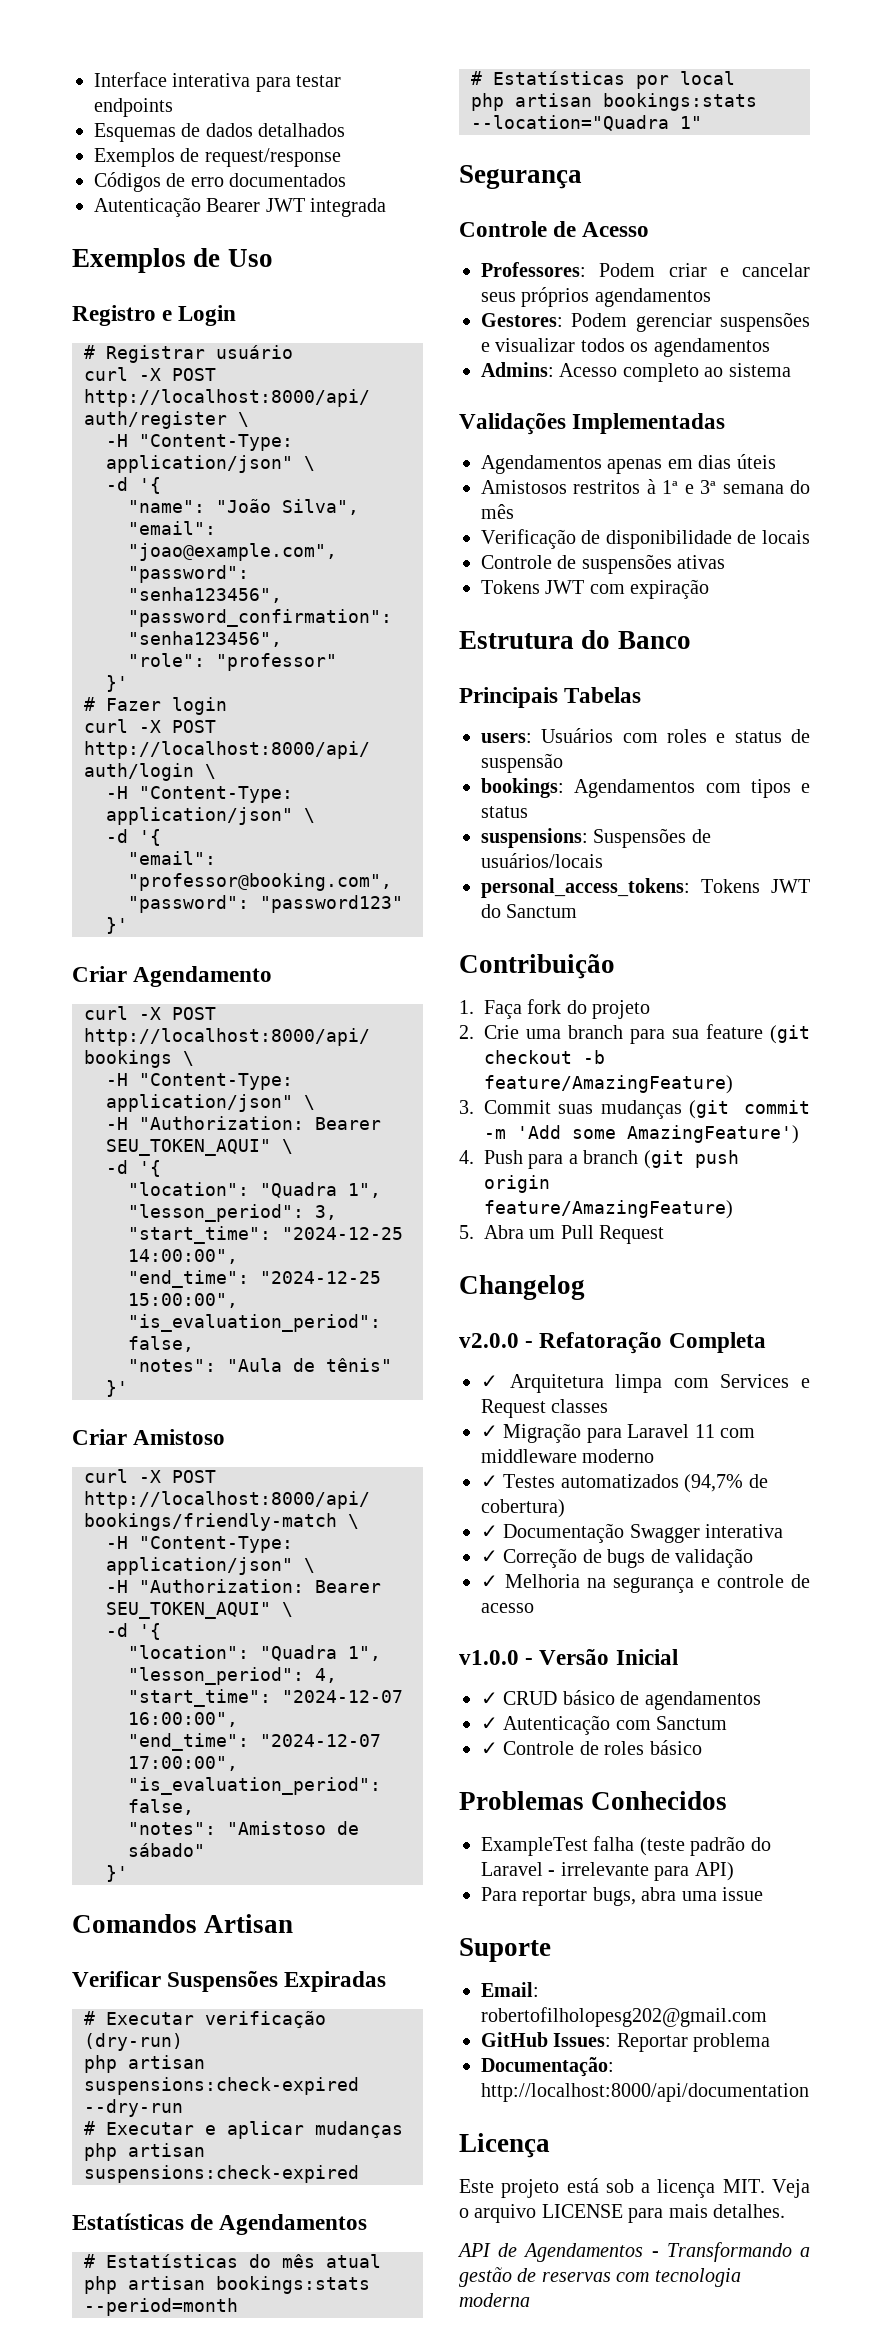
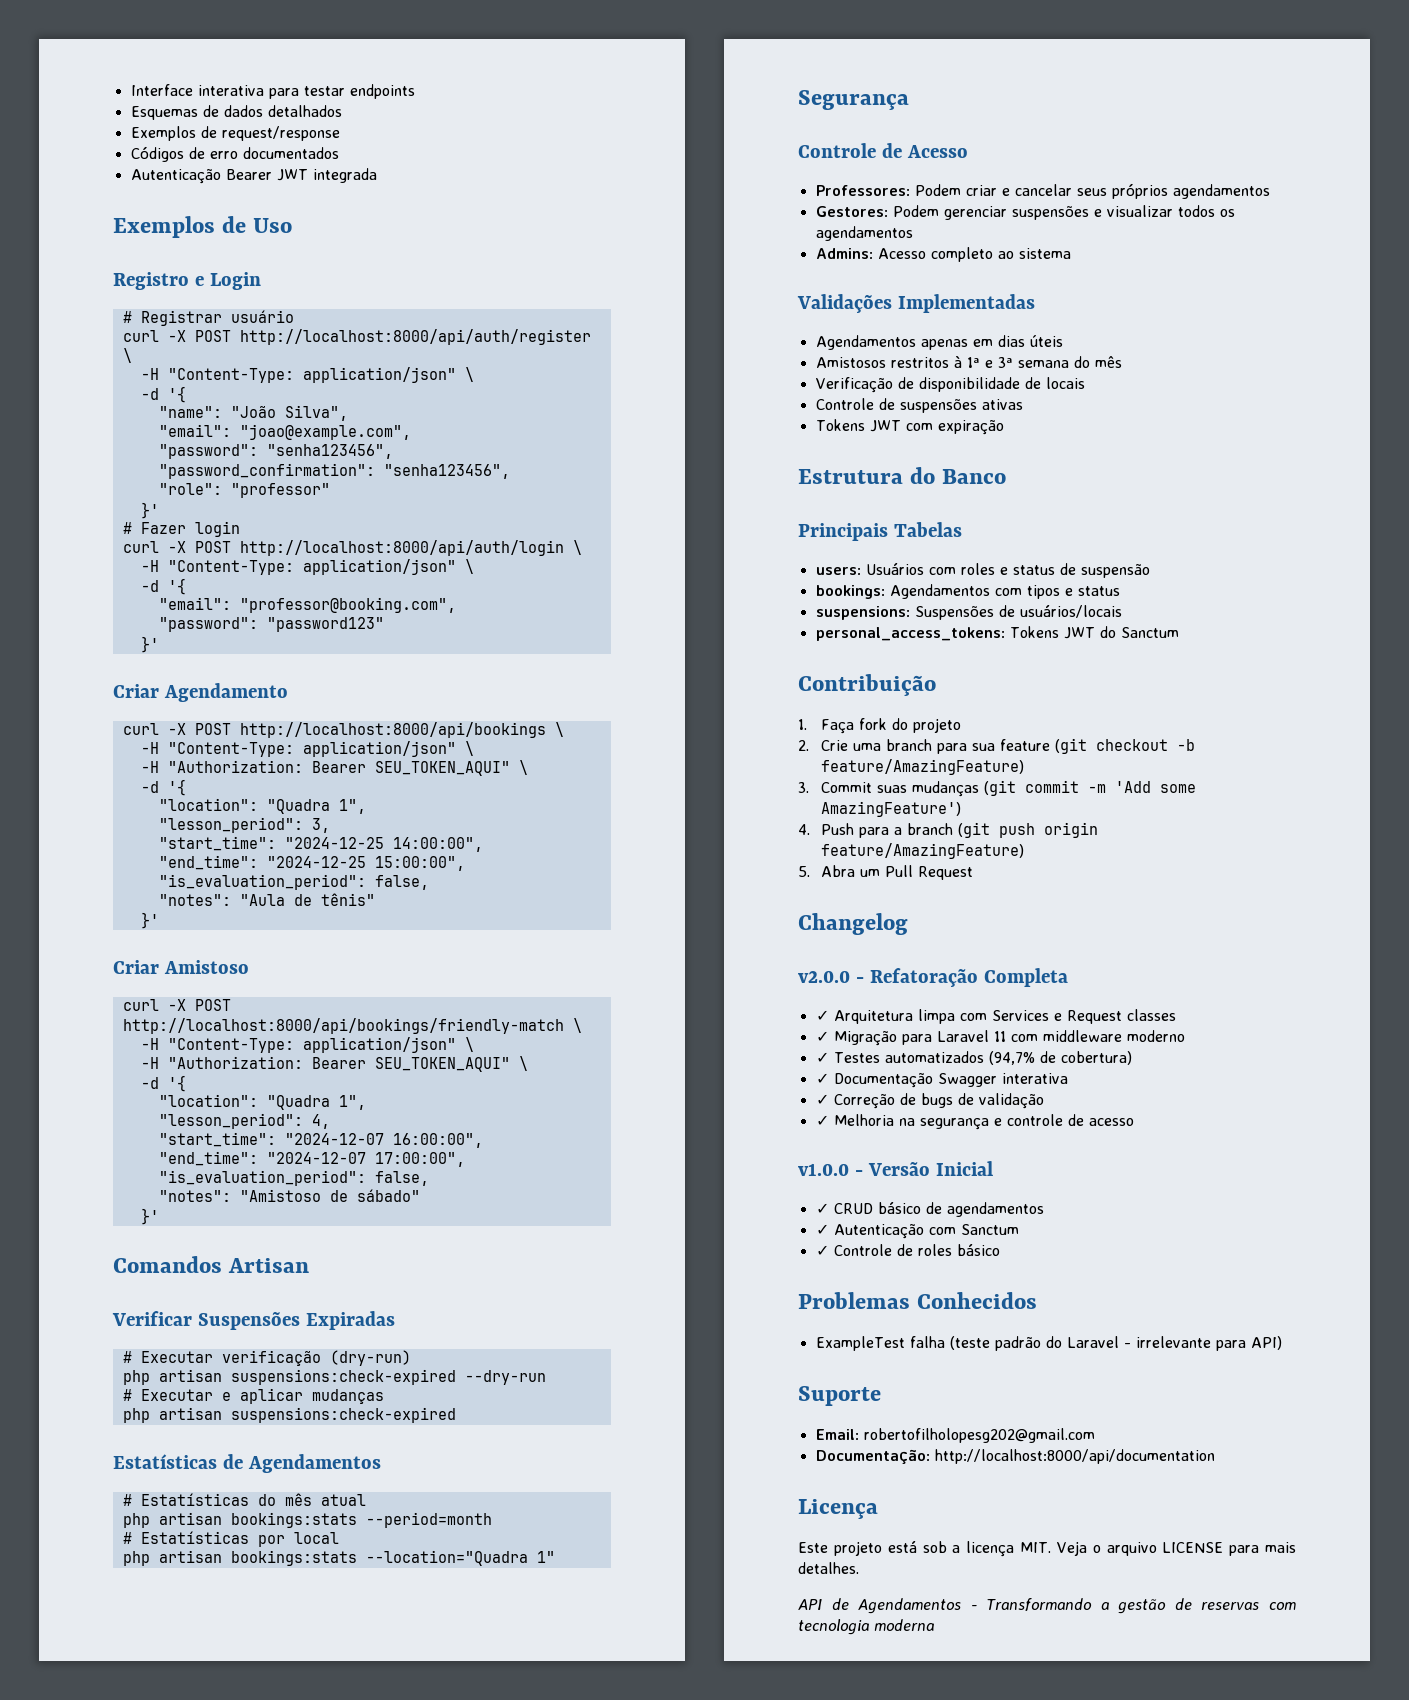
- Para reportar bugs, abra uma issue
- GitHub Issues: Reportar problema

